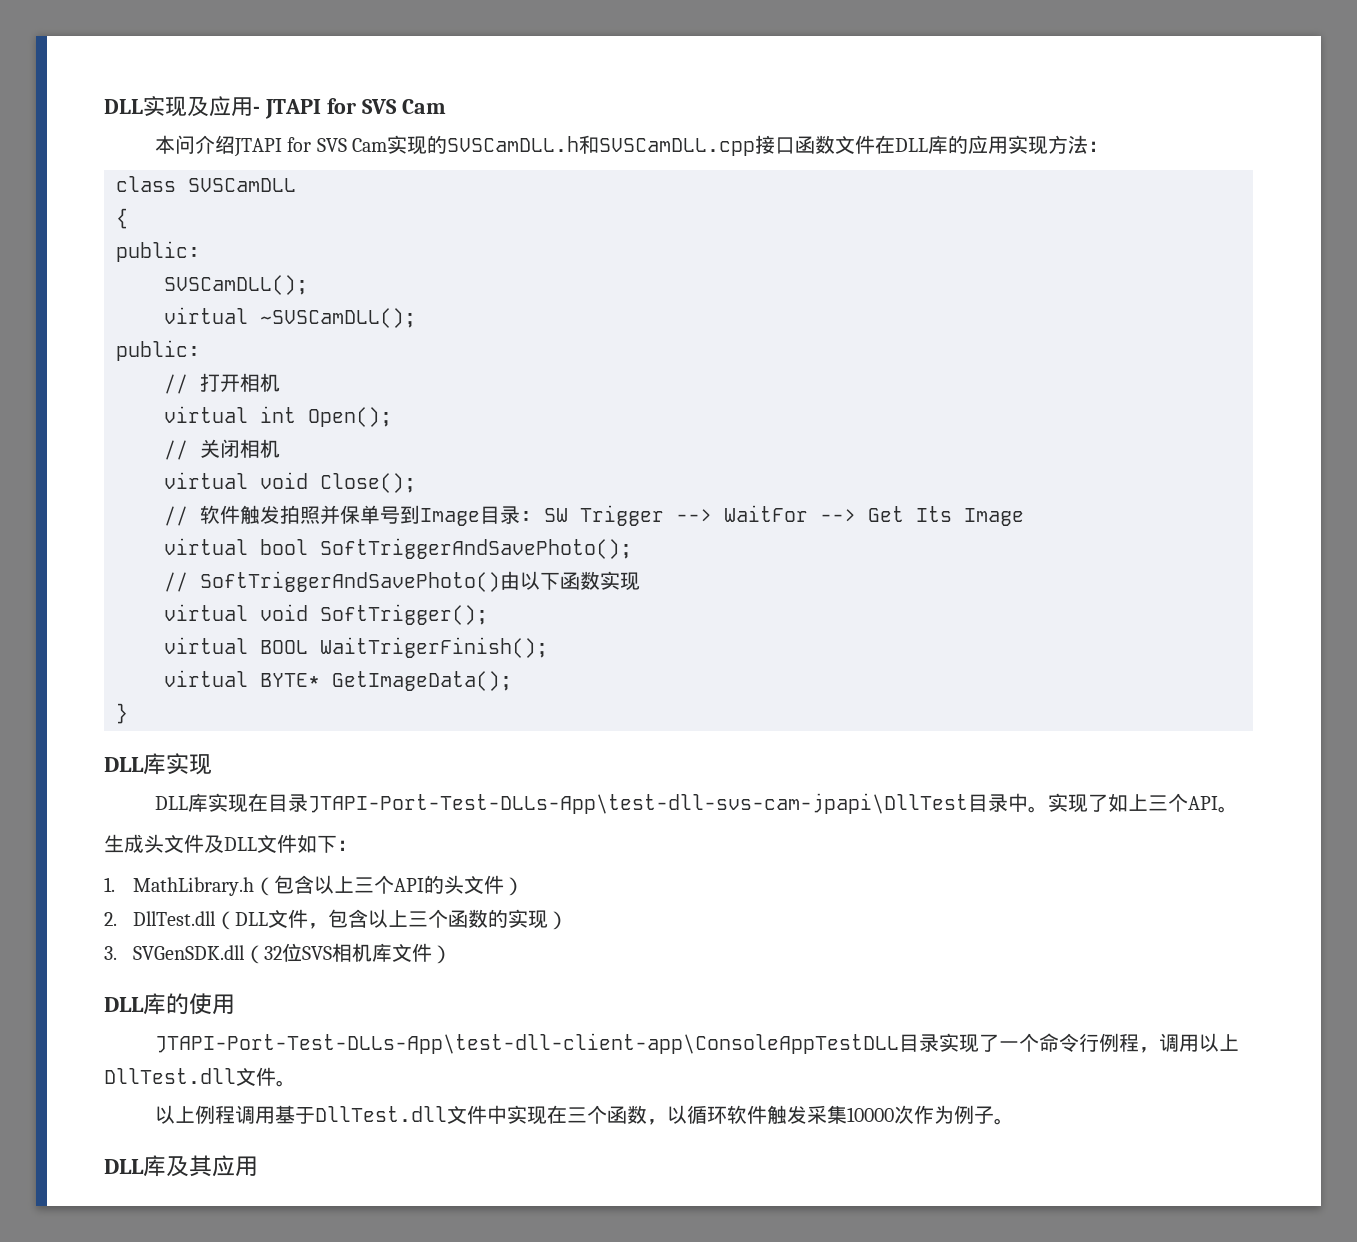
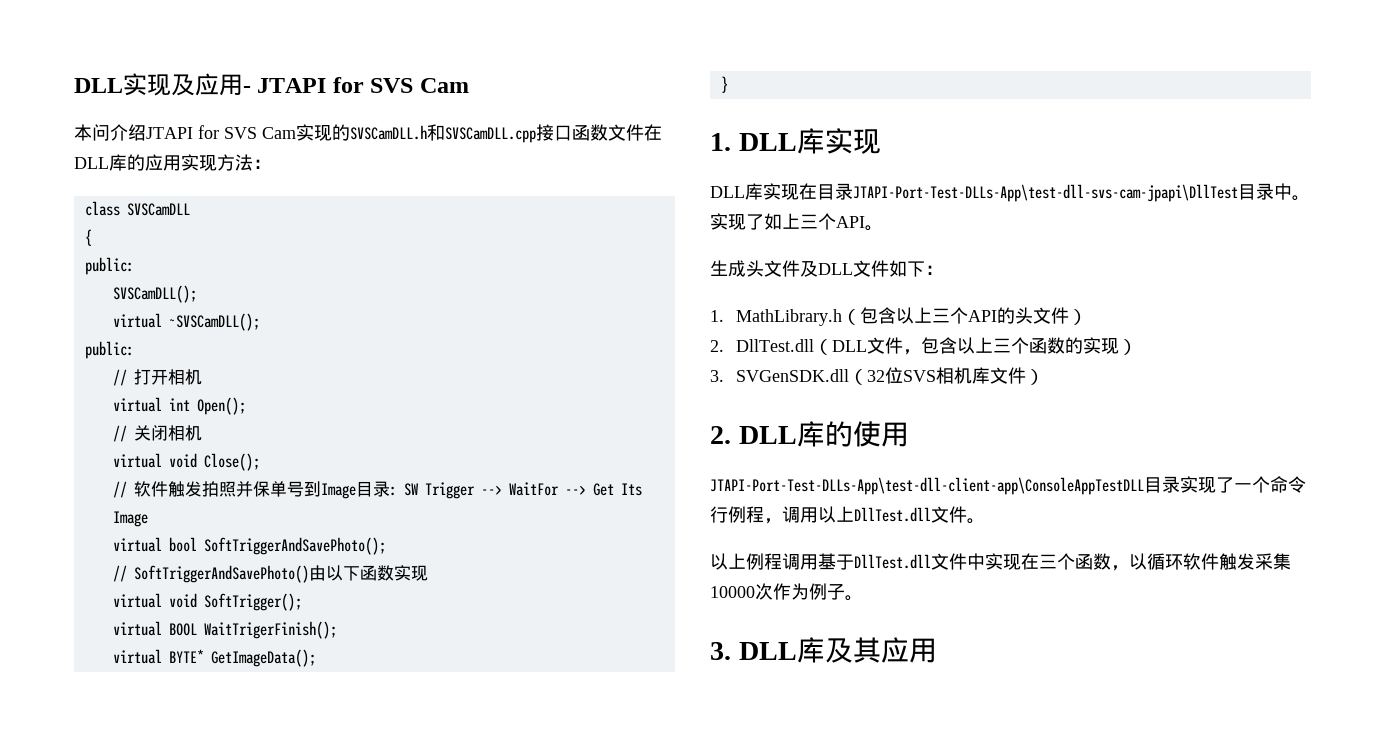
  }
- DLL库实现
+ 1. DLL库实现
- DLL库的使用
+ 2. DLL库的使用
- DLL库及其应用
+ 3. DLL库及其应用

